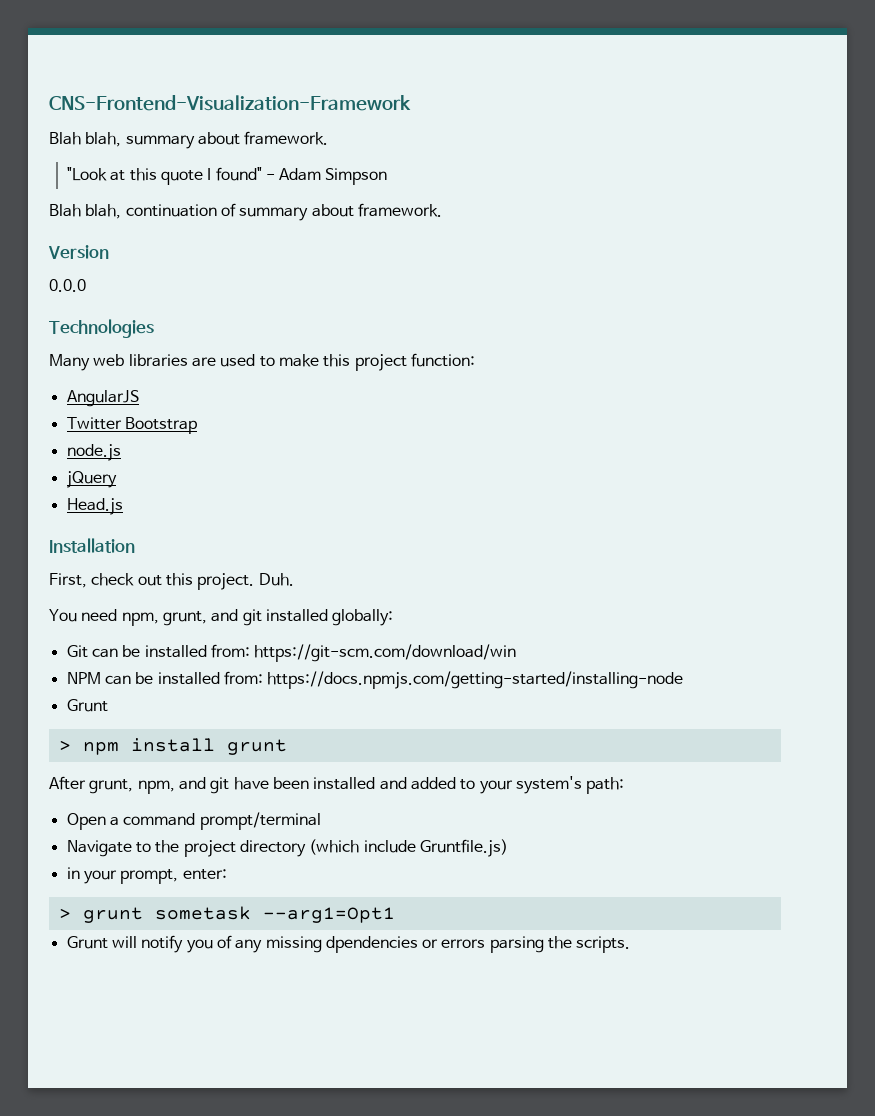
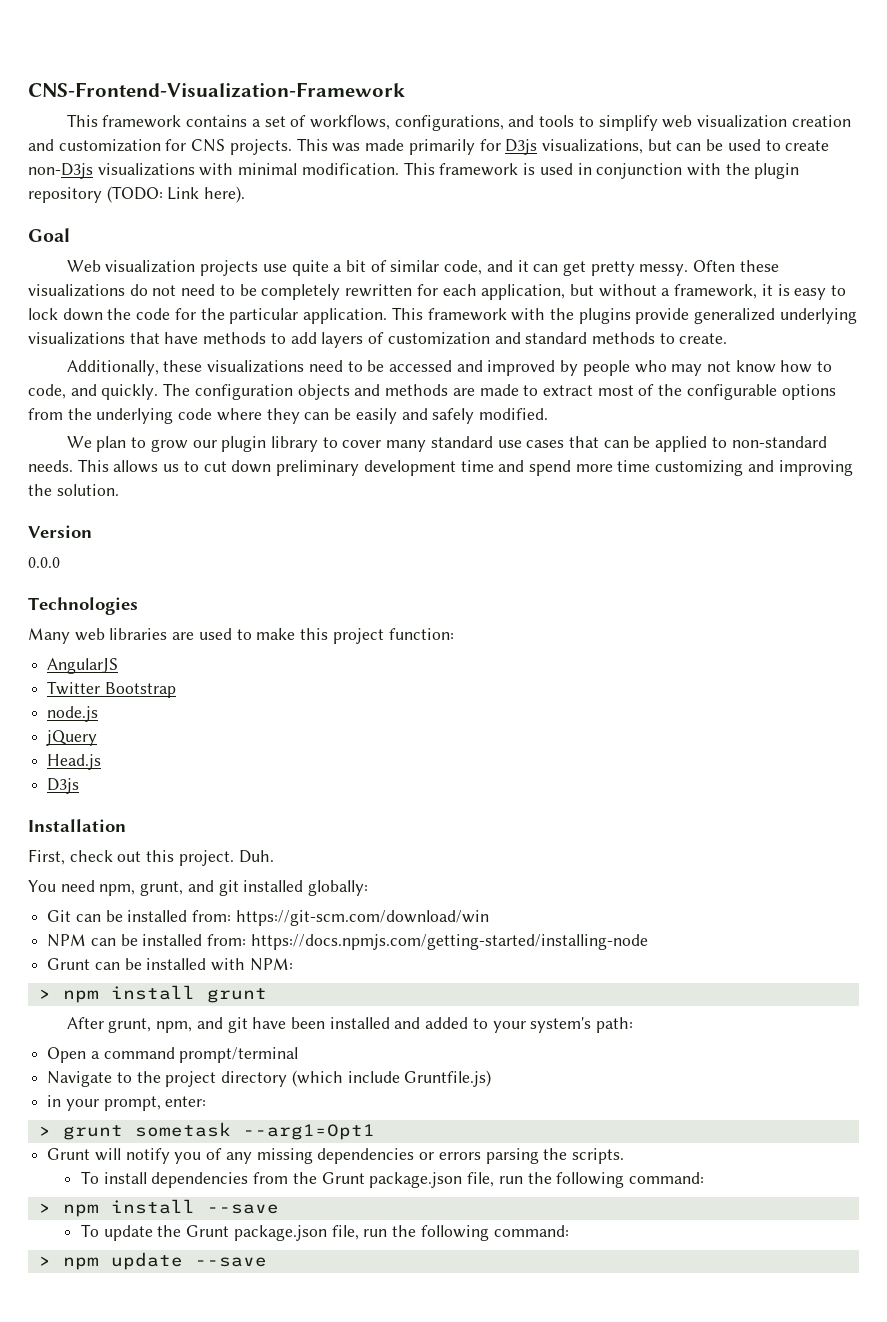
- Blah blah, summary about framework.
- "Look at this quote I found" - Adam Simpson
- Blah blah, continuation of summary about framework.
+ This framework contains a set of workflows, configurations, and tools to simplify web visualization creation and customization for CNS projects. This was made primarily for D3js visualizations, but can be used to create non-D3js visualizations with minimal modification. This framework is used in conjunction with the plugin repository (TODO: Link here).
+ Goal
+ Web visualization projects use quite a bit of similar code, and it can get pretty messy. Often these visualizations do not need to be completely rewritten for each application, but without a framework, it is easy to lock down the code for the particular application. This framework with the plugins provide generalized underlying visualizations that have methods to add layers of customization and standard methods to create.
+ Additionally, these visualizations need to be accessed and improved by people who may not know how to code, and quickly. The configuration objects and methods are made to extract most of the configurable options from the underlying code where they can be easily and safely modified.
+ We plan to grow our plugin library to cover many standard use cases that can be applied to non-standard needs. This allows us to cut down preliminary development time and spend more time customizing and improving the solution.
  Head.js
+ D3js
  NPM can be installed from: https://docs.npmjs.com/getting-started/installing-node
- Grunt
+ Grunt can be installed with NPM:
- Grunt will notify you of any missing dpendencies or errors parsing the scripts.
+ Grunt will notify you of any missing dependencies or errors parsing the scripts.
+ To install dependencies from the Grunt package.json file, run the following command:
+ > npm install --save
+ To update the Grunt package.json file, run the following command:
+ > npm update --save

